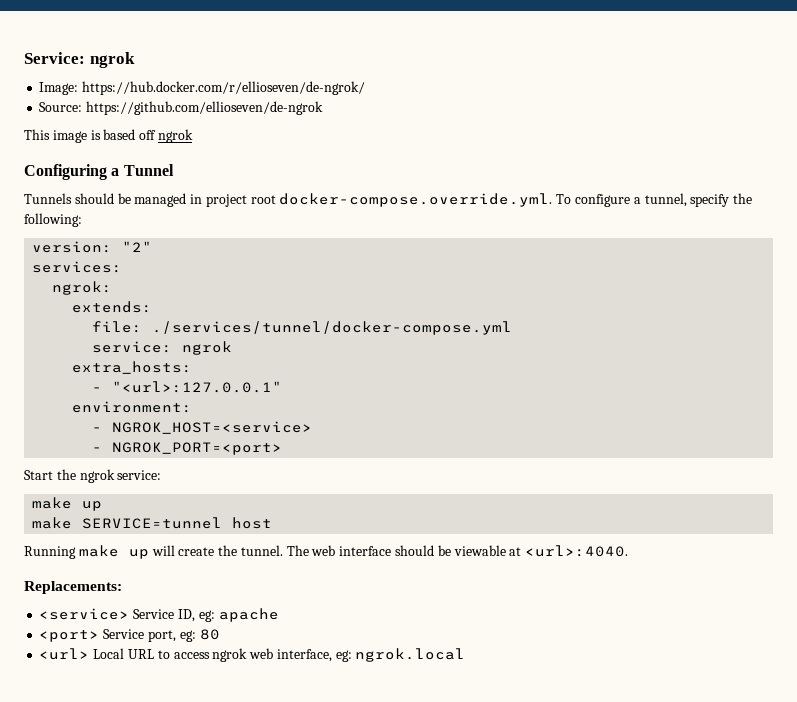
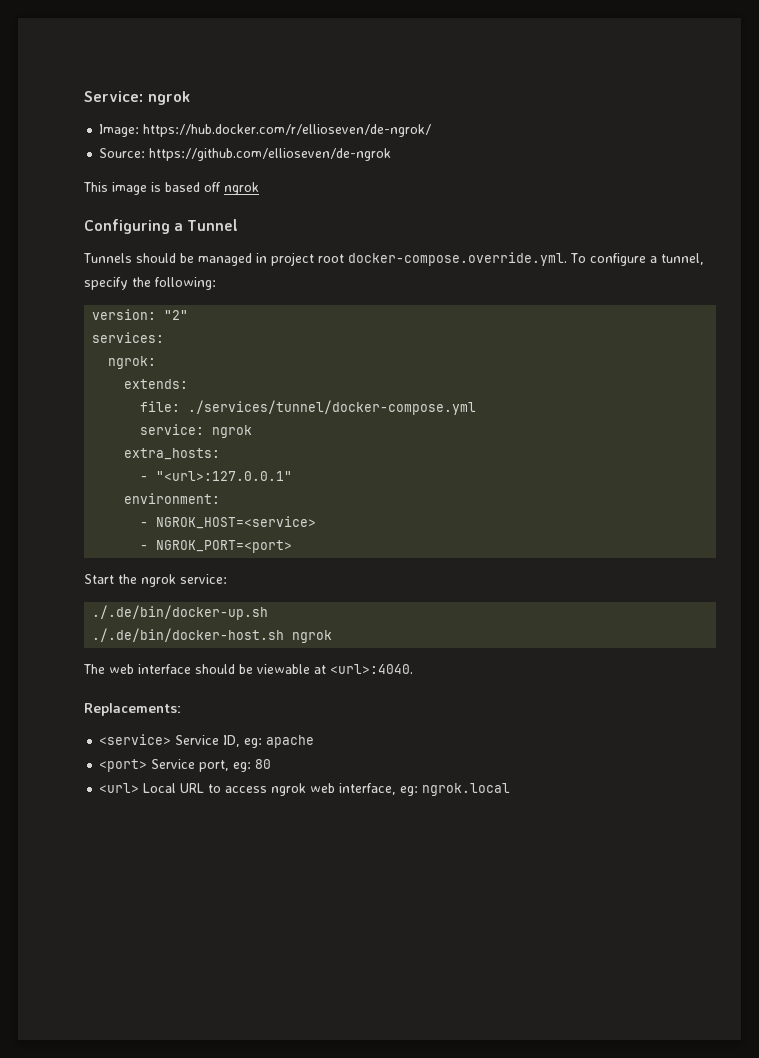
  Start the ngrok service:
- make up
- make SERVICE=tunnel host
- Running make up will create the tunnel. The web interface should be viewable at <url>:4040.
+ ./.de/bin/docker-up.sh
+ ./.de/bin/docker-host.sh ngrok
+ The web interface should be viewable at <url>:4040.

